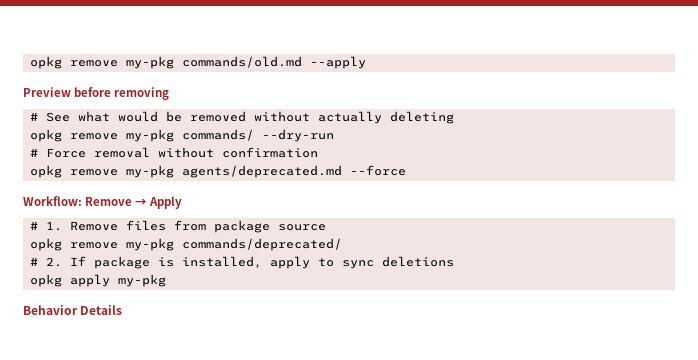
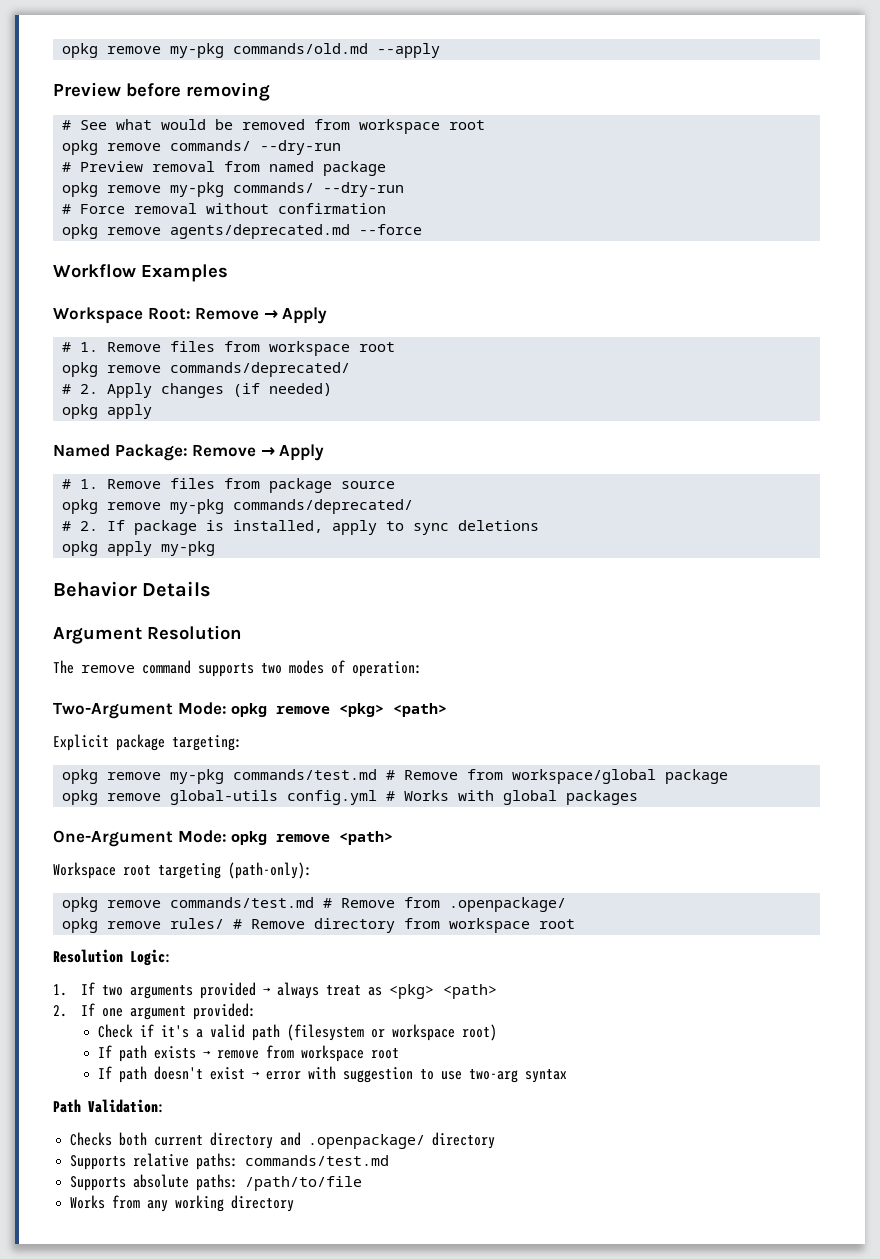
- # See what would be removed without actually deleting
+ # See what would be removed from workspace root
+ opkg remove commands/ --dry-run
+ # Preview removal from named package
- opkg remove my-pkg agents/deprecated.md --force
+ opkg remove agents/deprecated.md --force
- Workflow: Remove → Apply
+ Workflow Examples
+ Workspace Root: Remove → Apply
+ # 1. Remove files from workspace root
+ opkg remove commands/deprecated/
+ # 2. Apply changes (if needed)
+ opkg apply
+ Named Package: Remove → Apply
+ Argument Resolution
+ The remove command supports two modes of operation:
+ Two-Argument Mode: opkg remove <pkg> <path>
+ Explicit package targeting:
+ opkg remove my-pkg commands/test.md # Remove from workspace/global package
+ opkg remove global-utils config.yml # Works with global packages
+ One-Argument Mode: opkg remove <path>
+ Workspace root targeting (path-only):
+ opkg remove commands/test.md # Remove from .openpackage/
+ opkg remove rules/ # Remove directory from workspace root
+ Resolution Logic:
+ 1. If two arguments provided → always treat as <pkg> <path>
+ 2. If one argument provided:
+ Check if it's a valid path (filesystem or workspace root)
+ If path exists → remove from workspace root
+ If path doesn't exist → error with suggestion to use two-arg syntax
+ Path Validation:
+ Checks both current directory and .openpackage/ directory
+ Supports relative paths: commands/test.md
+ Supports absolute paths: /path/to/file
+ Works from any working directory

